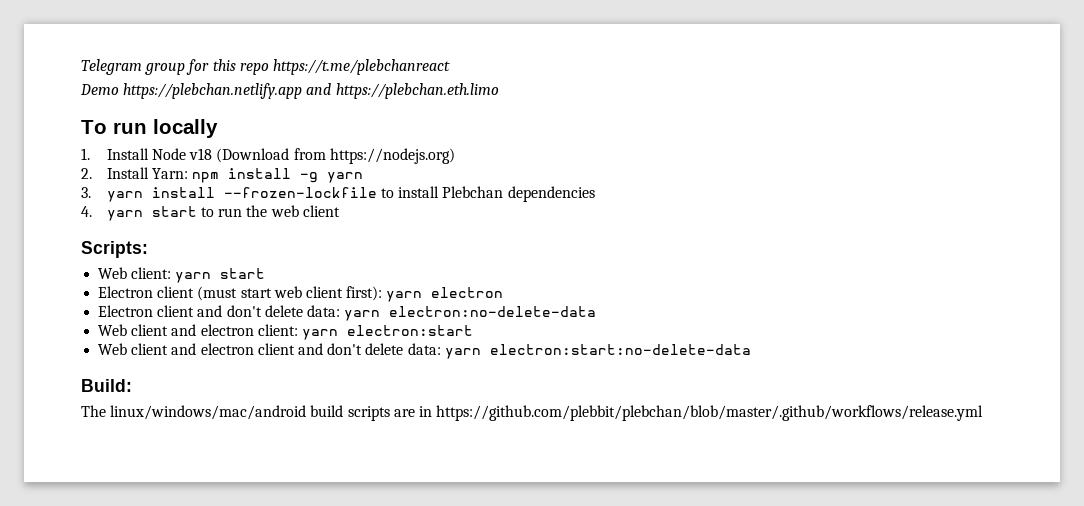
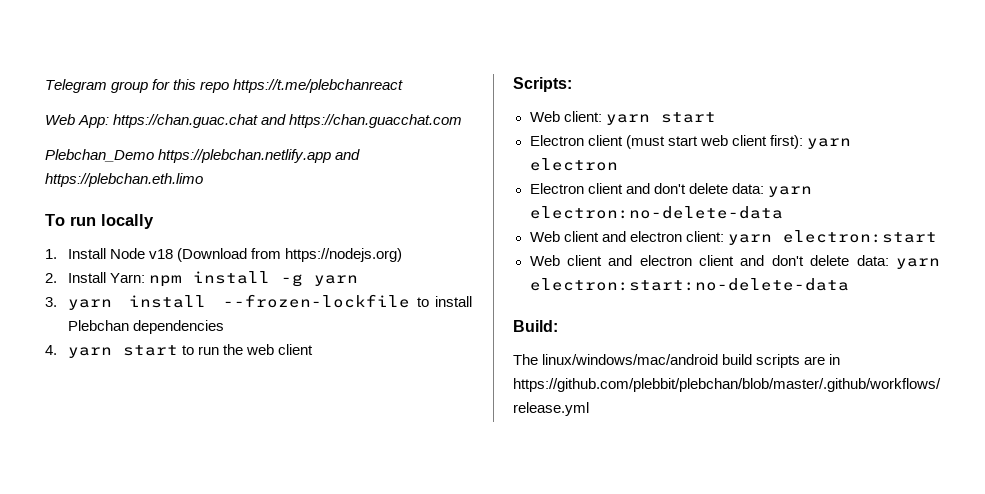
- Demo https://plebchan.netlify.app and https://plebchan.eth.limo
+ Web App: https://chan.guac.chat and https://chan.guacchat.com
+ Plebchan_Demo https://plebchan.netlify.app and https://plebchan.eth.limo

